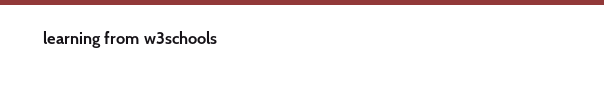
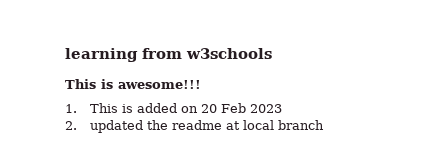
+ This is awesome!!!
+ 1. This is added on 20 Feb 2023
+ 2. updated the readme at local branch

